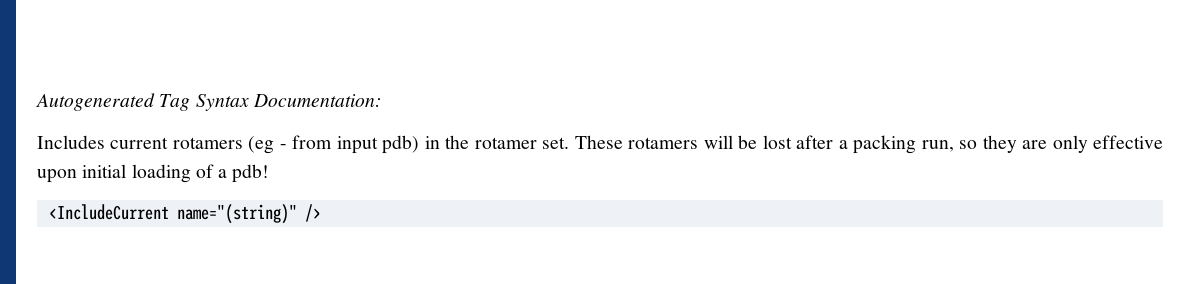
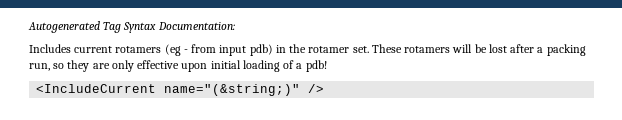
- <IncludeCurrent name="(string)" />
+ <IncludeCurrent name="(&string;)" />

